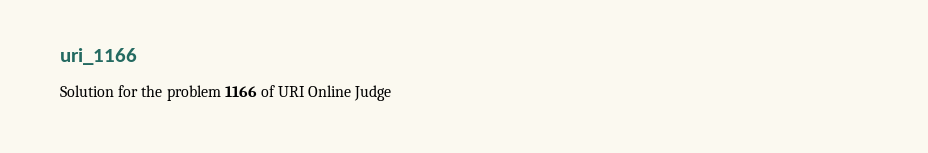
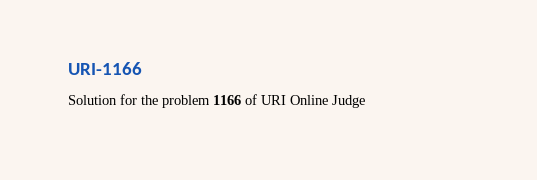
- uri_1166
+ URI-1166

